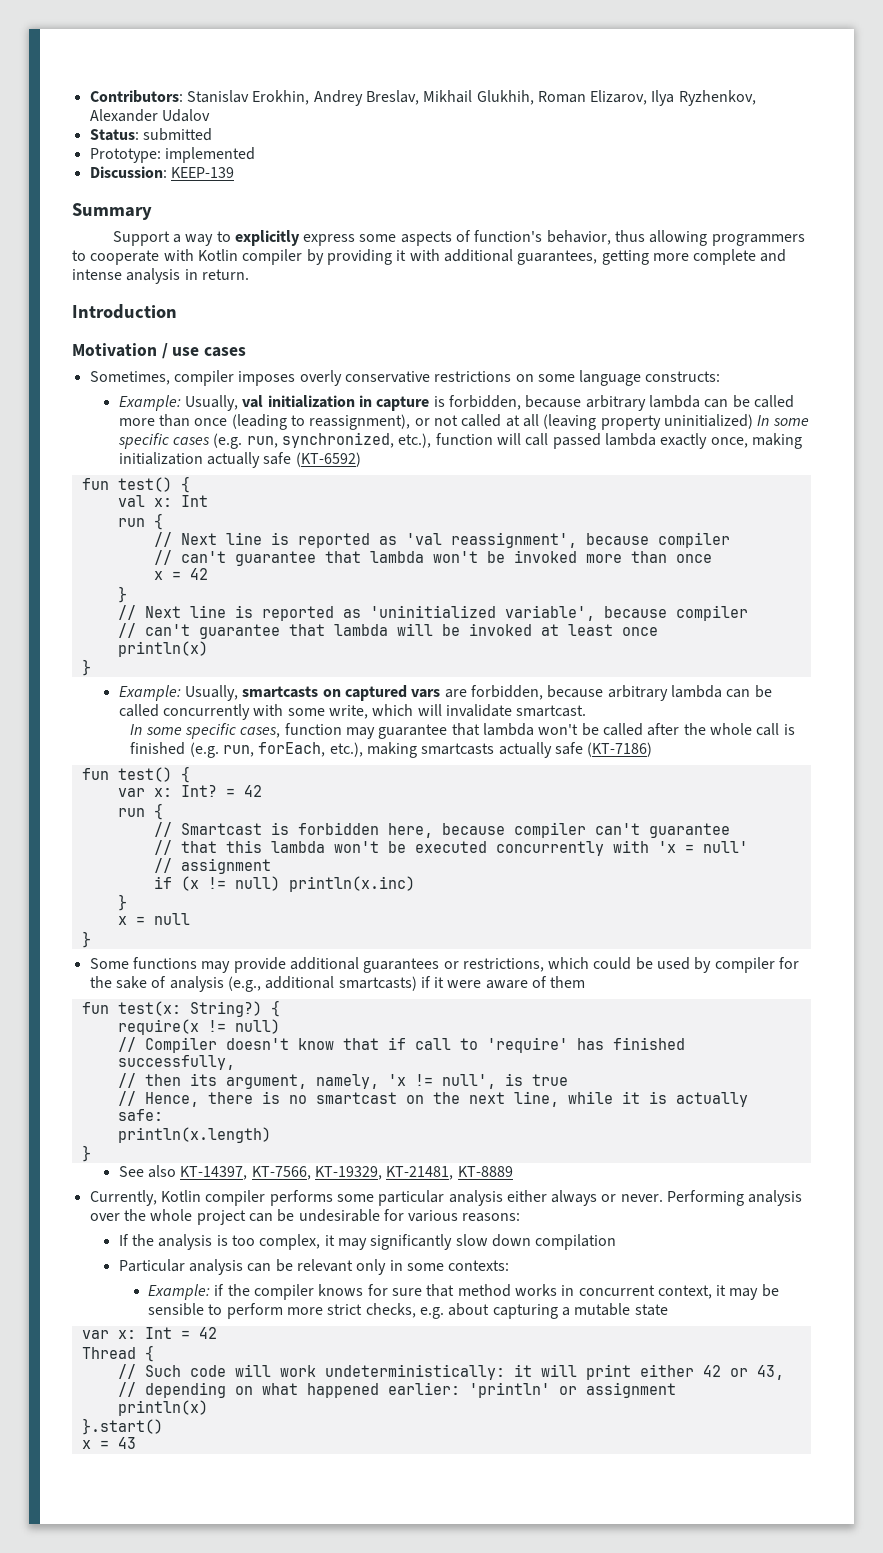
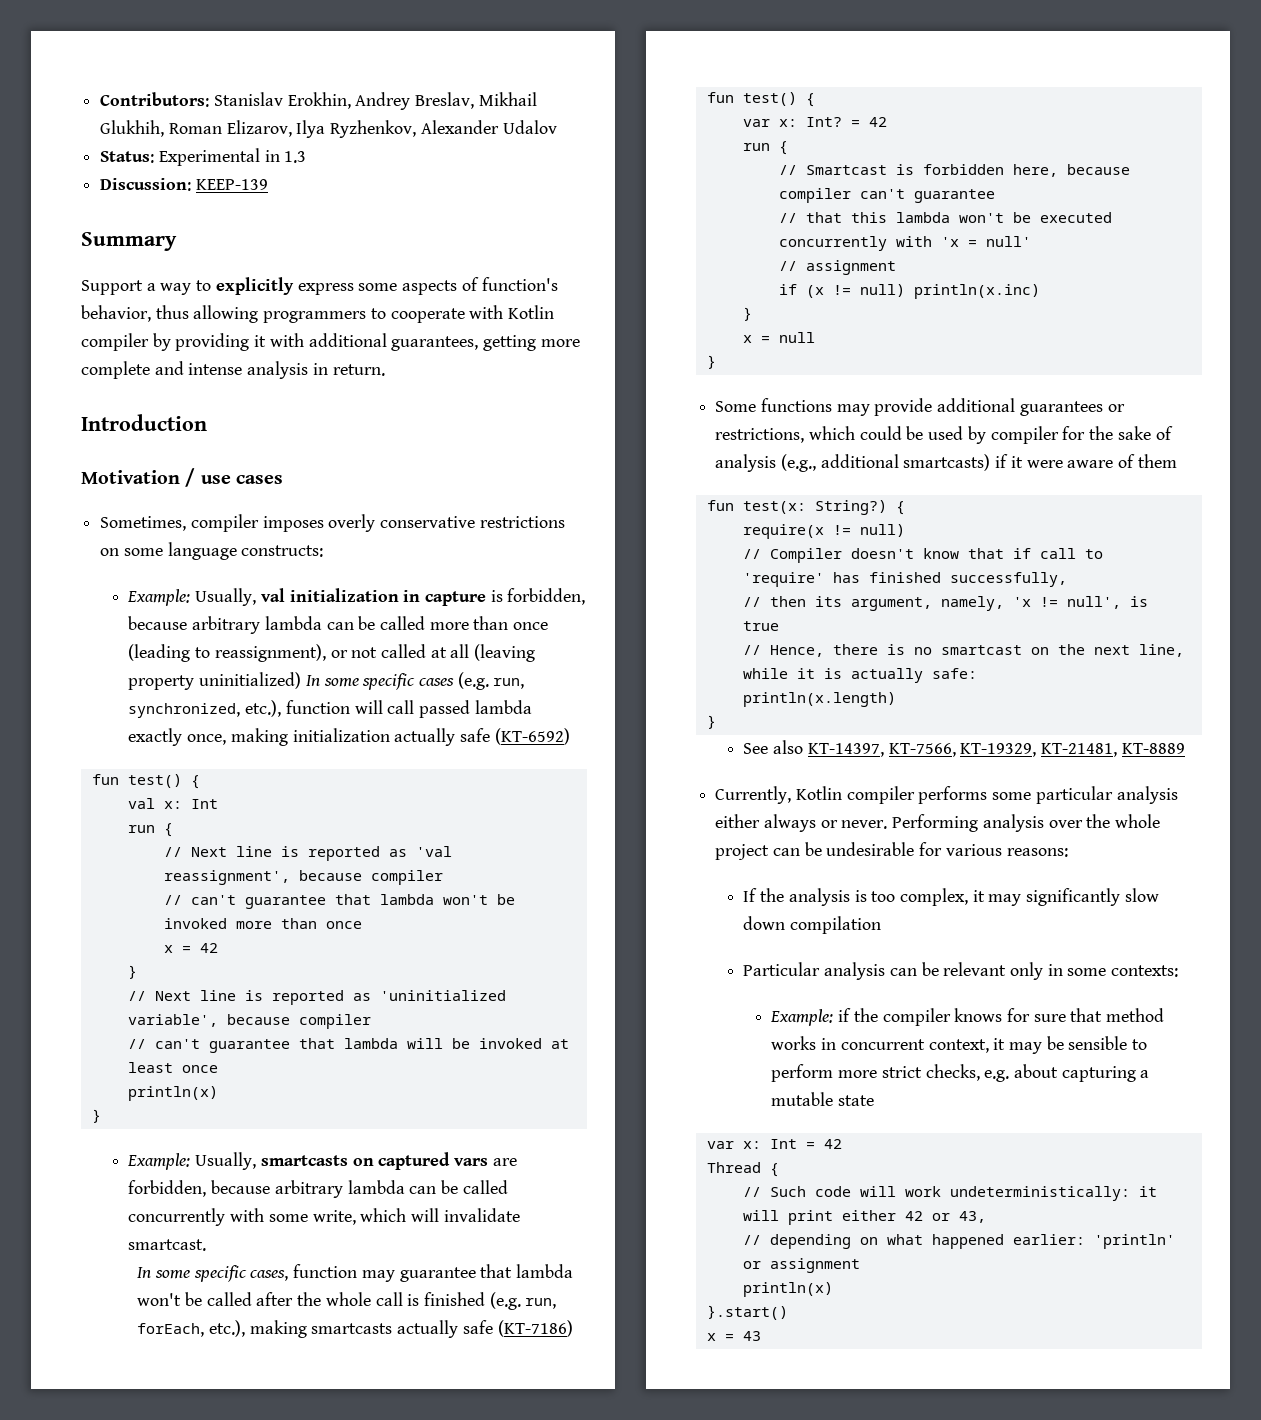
- Status: submitted
- Prototype: implemented
+ Status: Experimental in 1.3

